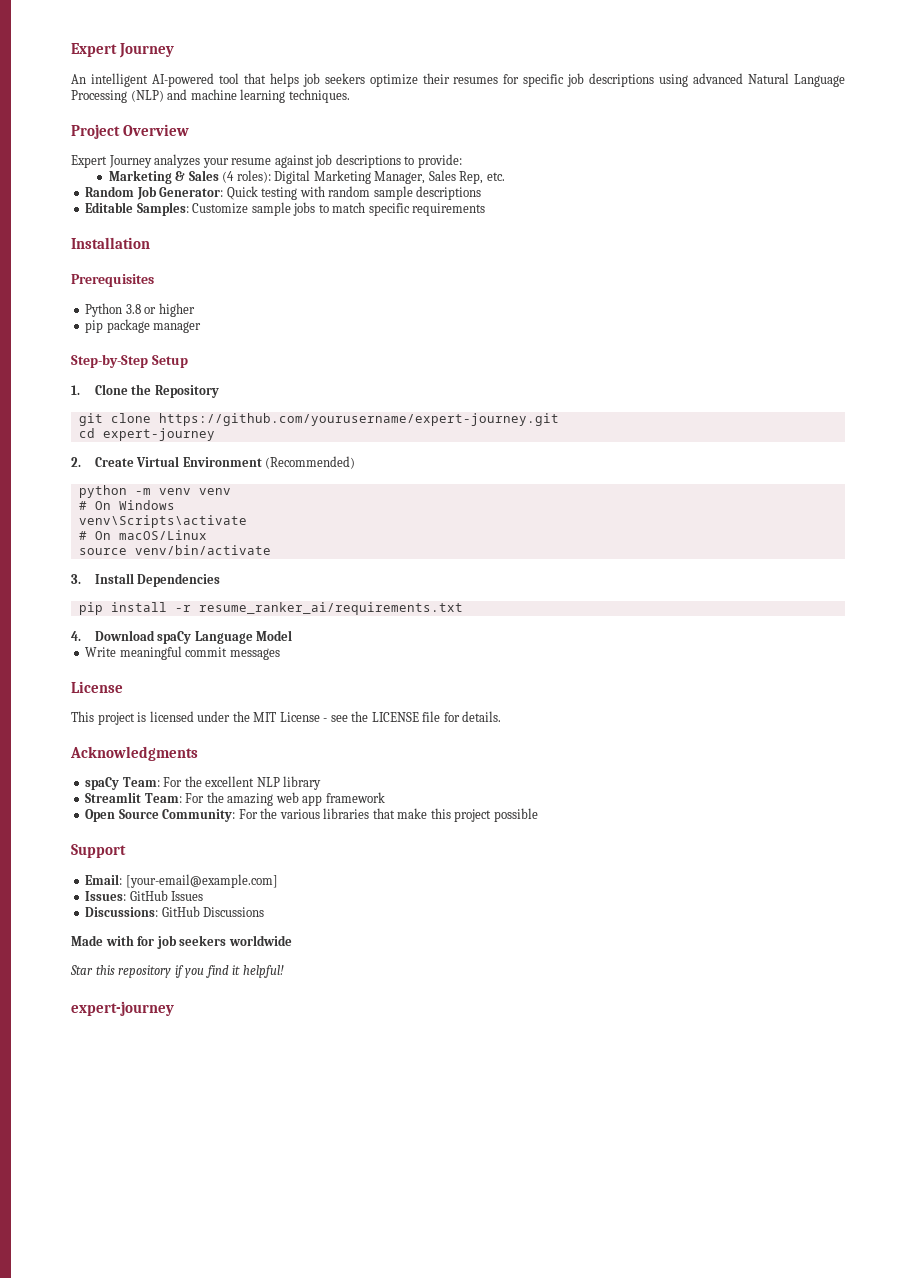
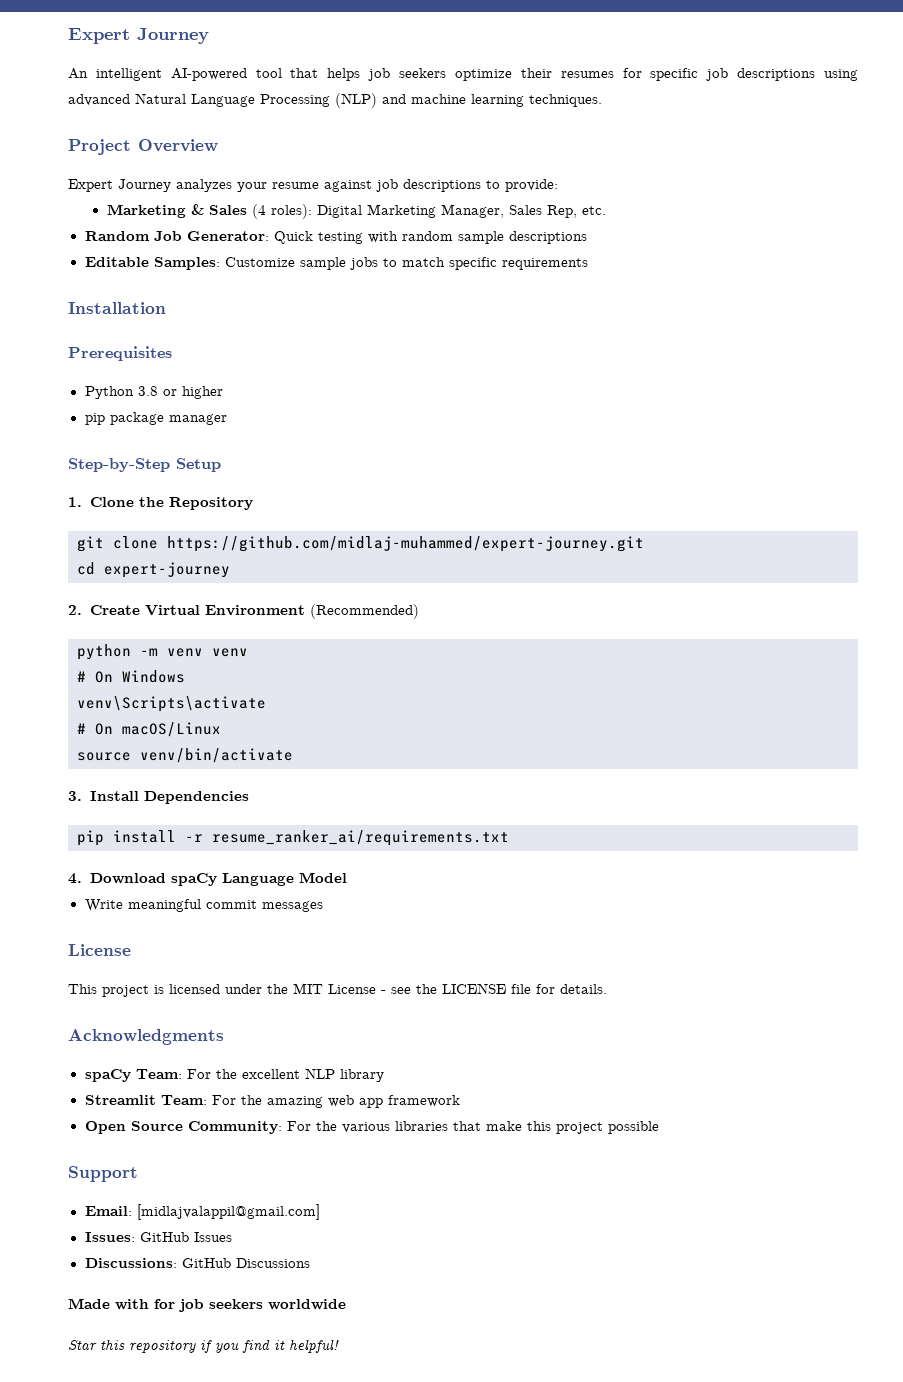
- git clone https://github.com/yourusername/expert-journey.git
+ git clone https://github.com/midlaj-muhammed/expert-journey.git
- Email: [your-email@example.com]
+ Email: [midlajvalappil@gmail.com]
  Star this repository if you find it helpful!
- expert-journey

